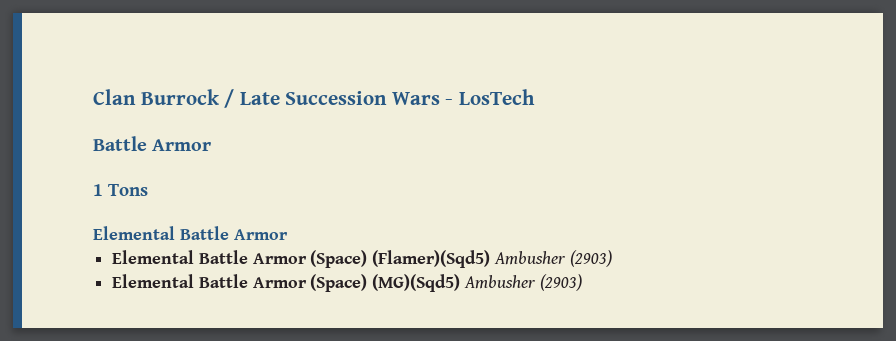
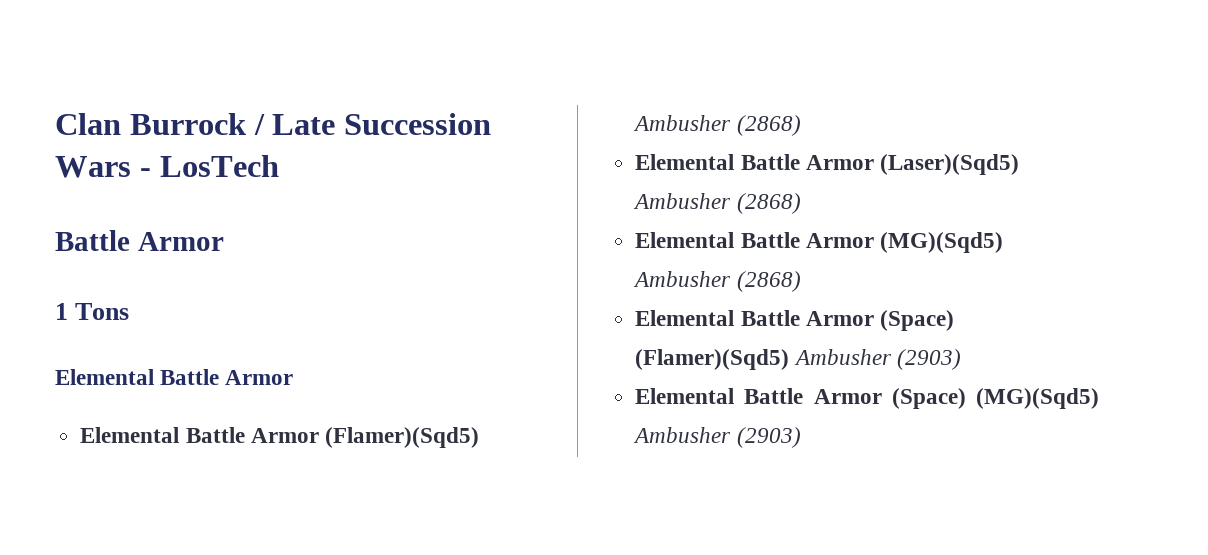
+ Elemental Battle Armor (Flamer)(Sqd5) Ambusher (2868)
+ Elemental Battle Armor (Laser)(Sqd5) Ambusher (2868)
+ Elemental Battle Armor (MG)(Sqd5) Ambusher (2868)

